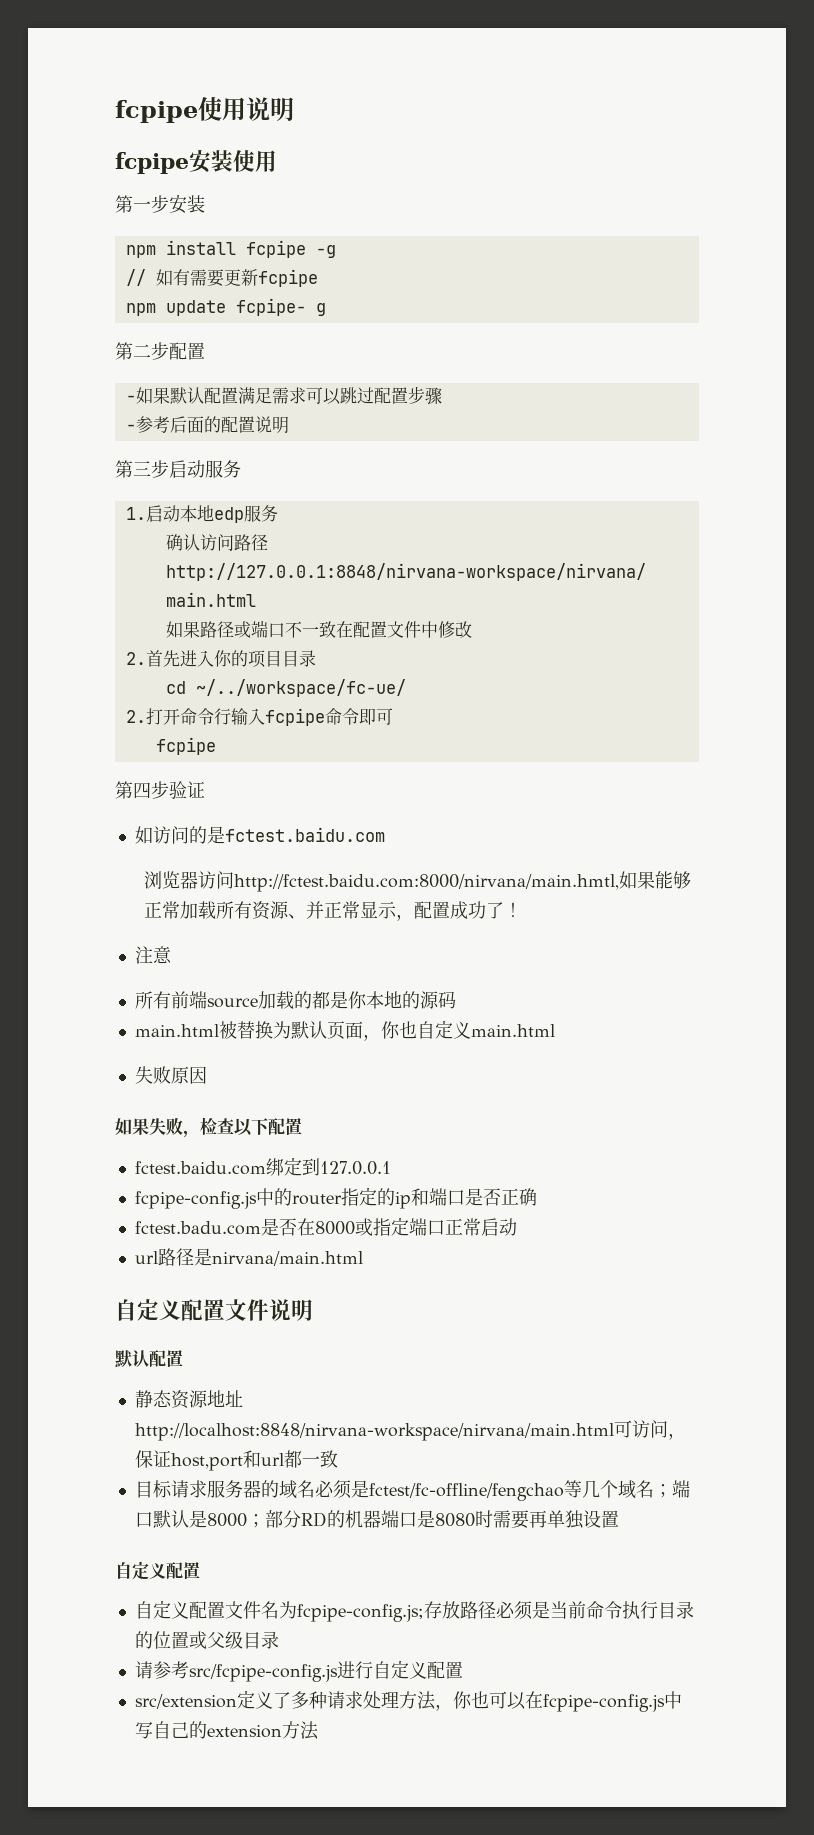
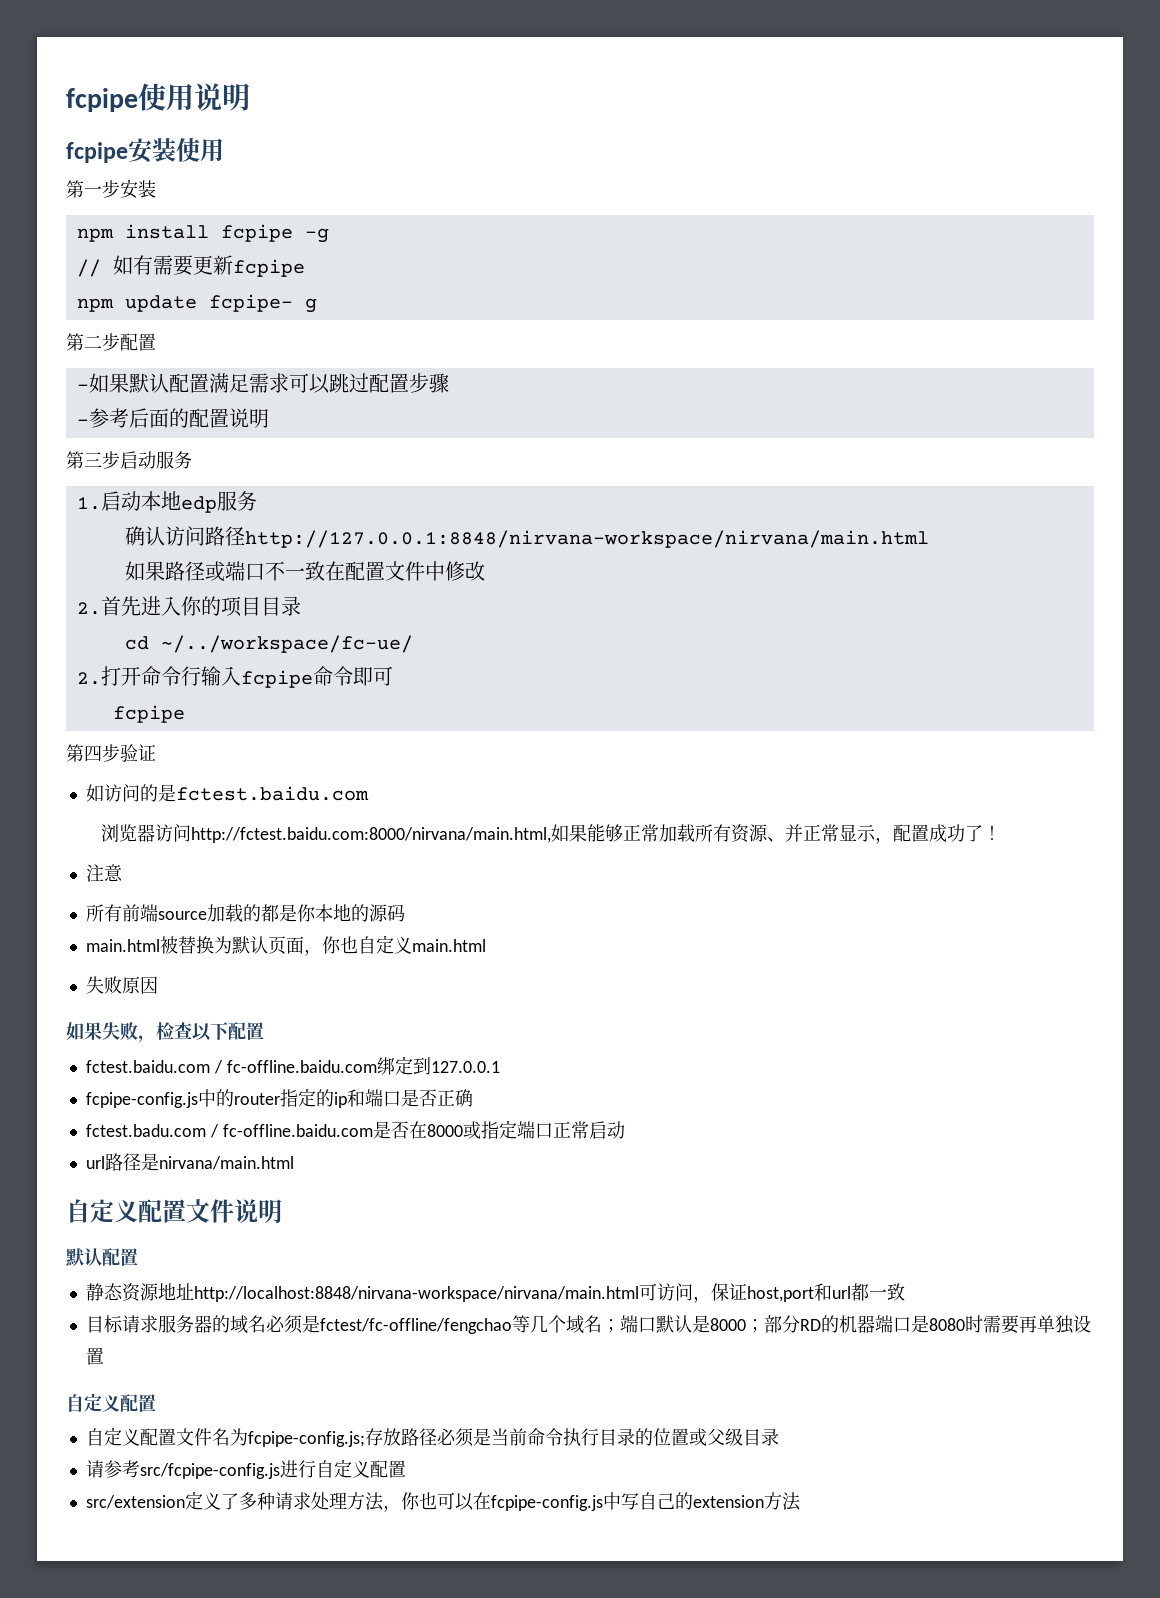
- 浏览器访问http://fctest.baidu.com:8000/nirvana/main.hmtl,如果能够正常加载所有资源、并正常显示，配置成功了！
+ 浏览器访问http://fctest.baidu.com:8000/nirvana/main.html,如果能够正常加载所有资源、并正常显示，配置成功了！
- fctest.baidu.com绑定到127.0.0.1
+ fctest.baidu.com / fc-offline.baidu.com绑定到127.0.0.1
- fctest.badu.com是否在8000或指定端口正常启动
+ fctest.badu.com / fc-offline.baidu.com是否在8000或指定端口正常启动

